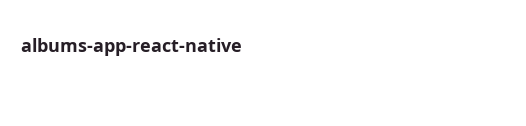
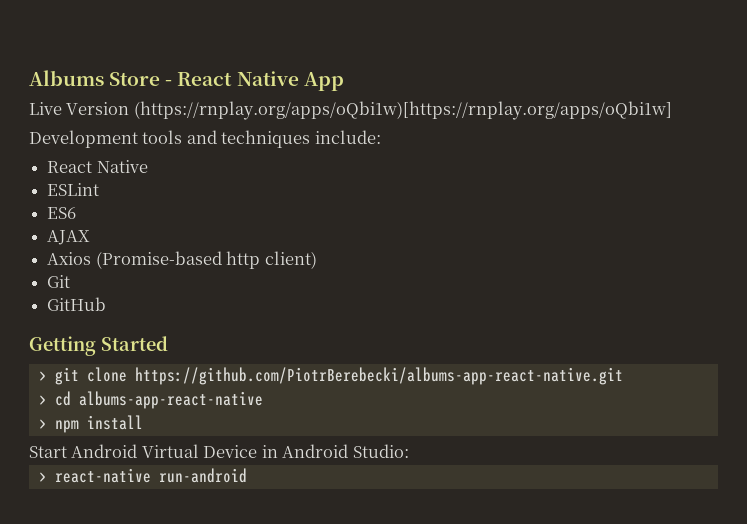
- albums-app-react-native
+ Albums Store - React Native App
+ Live Version (https://rnplay.org/apps/oQbi1w)[https://rnplay.org/apps/oQbi1w]
+ Development tools and techniques include:
+ React Native
+ ESLint
+ ES6
+ AJAX
+ Axios (Promise-based http client)
+ Git
+ GitHub
+ Getting Started
+ > git clone https://github.com/PiotrBerebecki/albums-app-react-native.git
+ > cd albums-app-react-native
+ > npm install
+ Start Android Virtual Device in Android Studio:
+ > react-native run-android

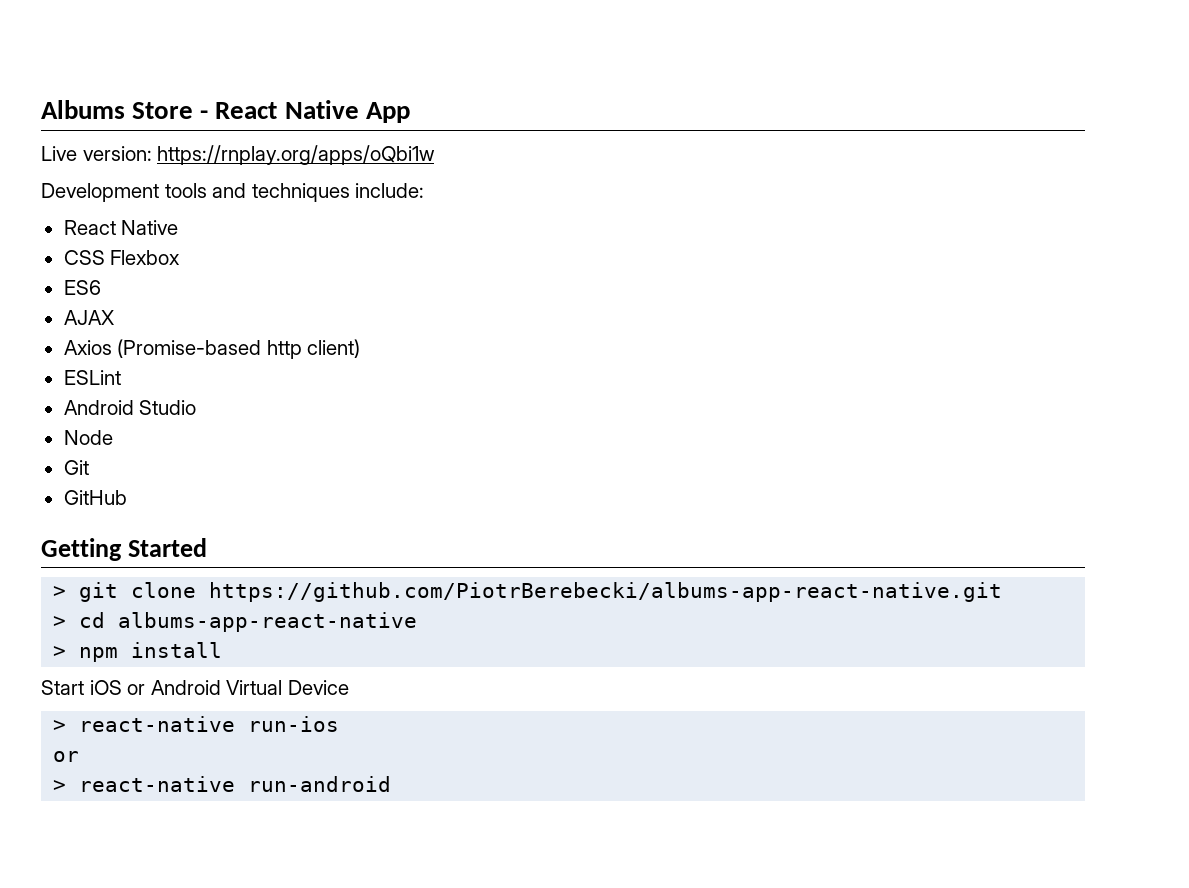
- Live Version (https://rnplay.org/apps/oQbi1w)[https://rnplay.org/apps/oQbi1w]
+ Live version: https://rnplay.org/apps/oQbi1w
- ESLint
+ CSS Flexbox
+ ESLint
+ Android Studio
+ Node
- Start Android Virtual Device in Android Studio:
+ Start iOS or Android Virtual Device
+ > react-native run-ios
+ or

